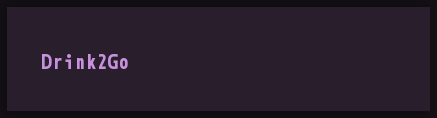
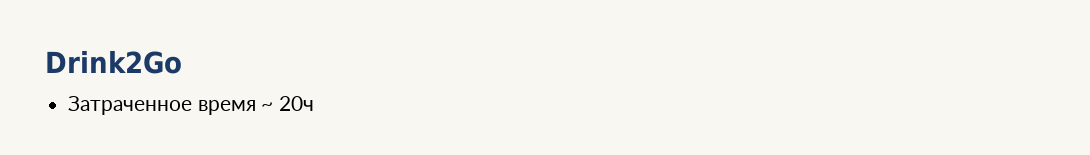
+ Затраченное время ~ 20ч

